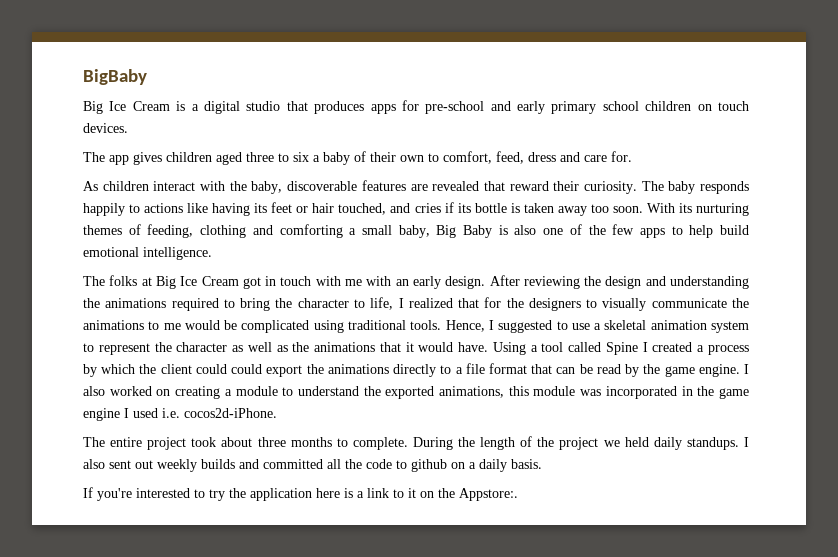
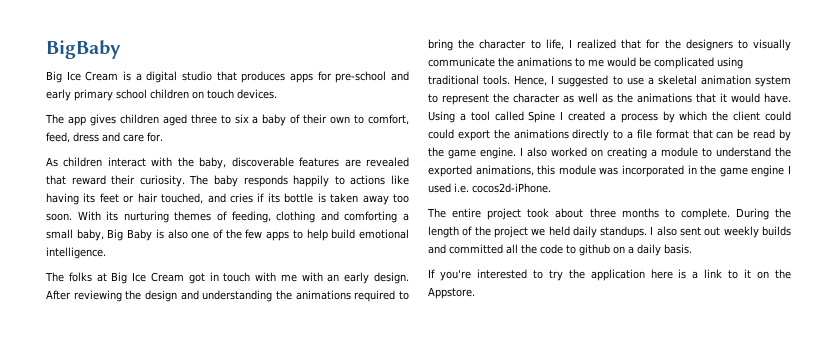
- If you're interested to try the application here is a link to it on the Appstore:.
+ If you're interested to try the application here is a link to it on the Appstore.

